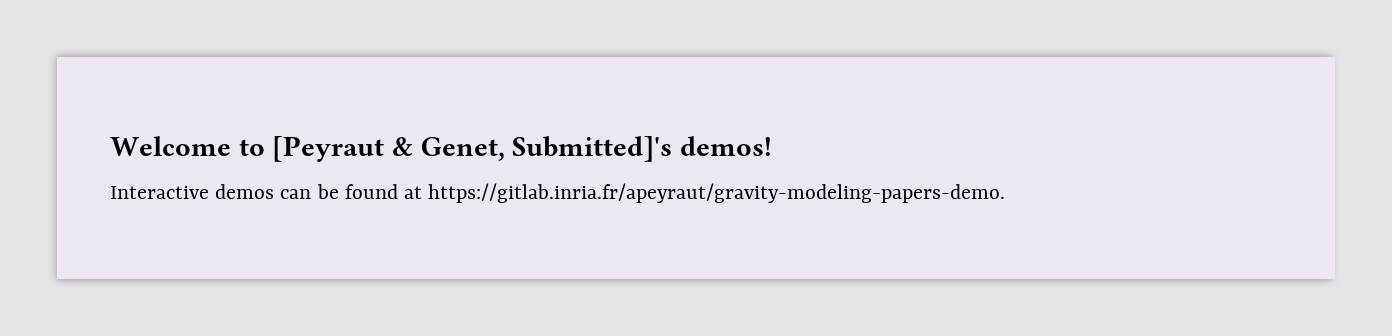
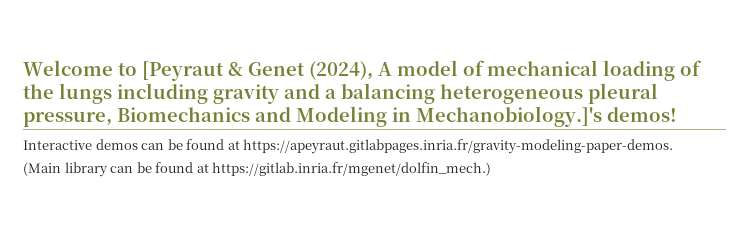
- Welcome to [Peyraut & Genet, Submitted]'s demos!
+ Welcome to [Peyraut & Genet (2024), A model of mechanical loading of the lungs including gravity and a balancing heterogeneous pleural pressure, Biomechanics and Modeling in Mechanobiology.]'s demos!
- Interactive demos can be found at https://gitlab.inria.fr/apeyraut/gravity-modeling-papers-demo.
+ Interactive demos can be found at https://apeyraut.gitlabpages.inria.fr/gravity-modeling-paper-demos.
+ (Main library can be found at https://gitlab.inria.fr/mgenet/dolfin_mech.)

